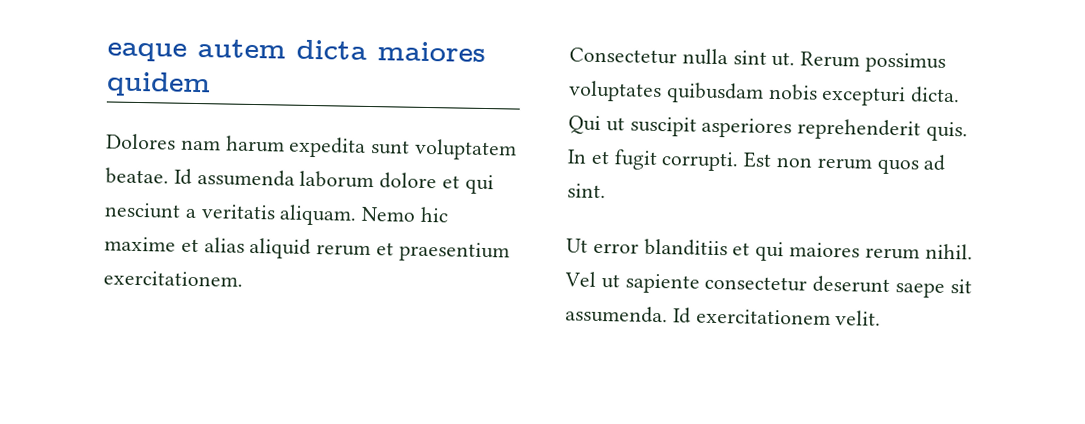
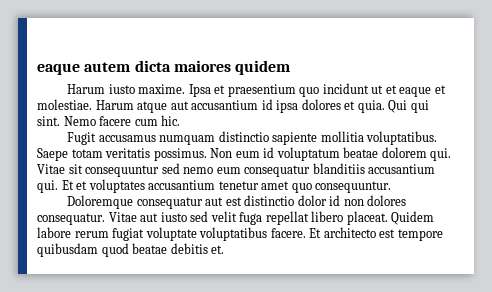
- Dolores nam harum expedita sunt voluptatem beatae. Id assumenda laborum dolore et qui nesciunt a veritatis aliquam. Nemo hic maxime et alias aliquid rerum et praesentium exercitationem.
- Consectetur nulla sint ut. Rerum possimus voluptates quibusdam nobis excepturi dicta. Qui ut suscipit asperiores reprehenderit quis. In et fugit corrupti. Est non rerum quos ad sint.
- Ut error blanditiis et qui maiores rerum nihil. Vel ut sapiente consectetur deserunt saepe sit assumenda. Id exercitationem velit.
+ Harum iusto maxime. Ipsa et praesentium quo incidunt ut et eaque et molestiae. Harum atque aut accusantium id ipsa dolores et quia. Qui qui sint. Nemo facere cum hic.
+ Fugit accusamus numquam distinctio sapiente mollitia voluptatibus. Saepe totam veritatis possimus. Non eum id voluptatum beatae dolorem qui. Vitae sit consequuntur sed nemo eum consequatur blanditiis accusantium qui. Et et voluptates accusantium tenetur amet quo consequuntur.
+ Doloremque consequatur aut est distinctio dolor id non dolores consequatur. Vitae aut iusto sed velit fuga repellat libero placeat. Quidem labore rerum fugiat voluptate voluptatibus facere. Et architecto est tempore quibusdam quod beatae debitis et.

